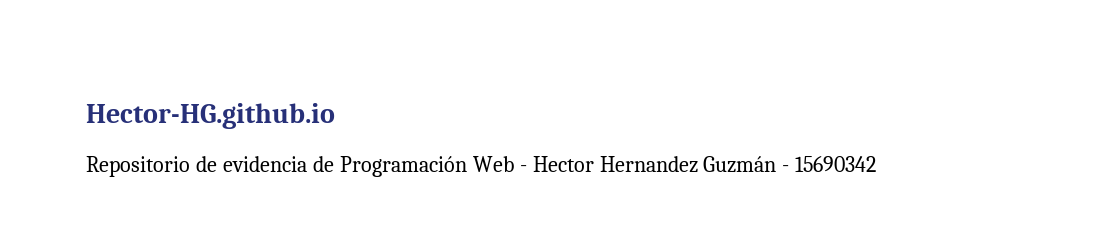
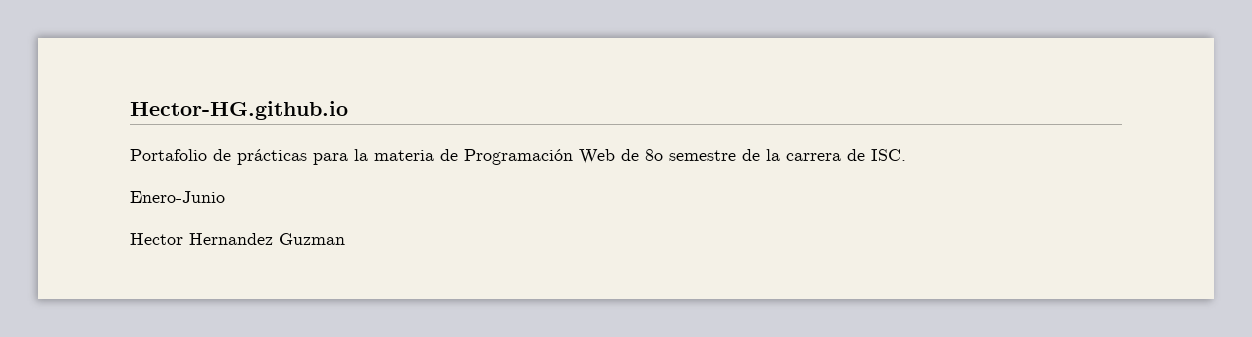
- Repositorio de evidencia de Programación Web - Hector Hernandez Guzmán - 15690342
+ Portafolio de prácticas para la materia de Programación Web de 8o semestre de la carrera de ISC.
+ Enero-Junio
+ Hector Hernandez Guzman

